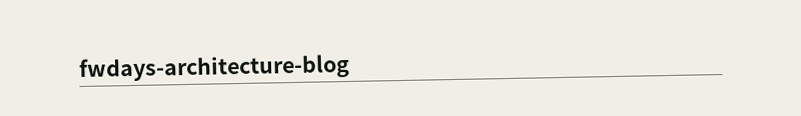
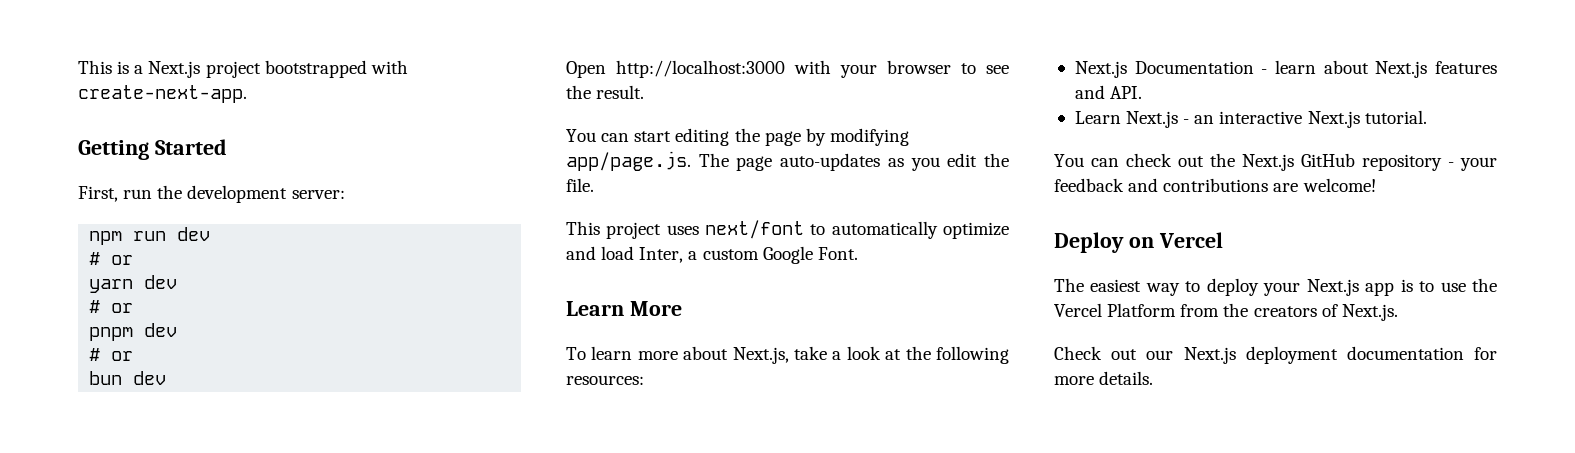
- fwdays-architecture-blog
+ This is a Next.js project bootstrapped with create-next-app.
+ Getting Started
+ First, run the development server:
+ npm run dev
+ # or
+ yarn dev
+ # or
+ pnpm dev
+ # or
+ bun dev
+ Open http://localhost:3000 with your browser to see the result.
+ You can start editing the page by modifying app/page.js. The page auto-updates as you edit the file.
+ This project uses next/font to automatically optimize and load Inter, a custom Google Font.
+ Learn More
+ To learn more about Next.js, take a look at the following resources:
+ Next.js Documentation - learn about Next.js features and API.
+ Learn Next.js - an interactive Next.js tutorial.
+ You can check out the Next.js GitHub repository - your feedback and contributions are welcome!
+ Deploy on Vercel
+ The easiest way to deploy your Next.js app is to use the Vercel Platform from the creators of Next.js.
+ Check out our Next.js deployment documentation for more details.

